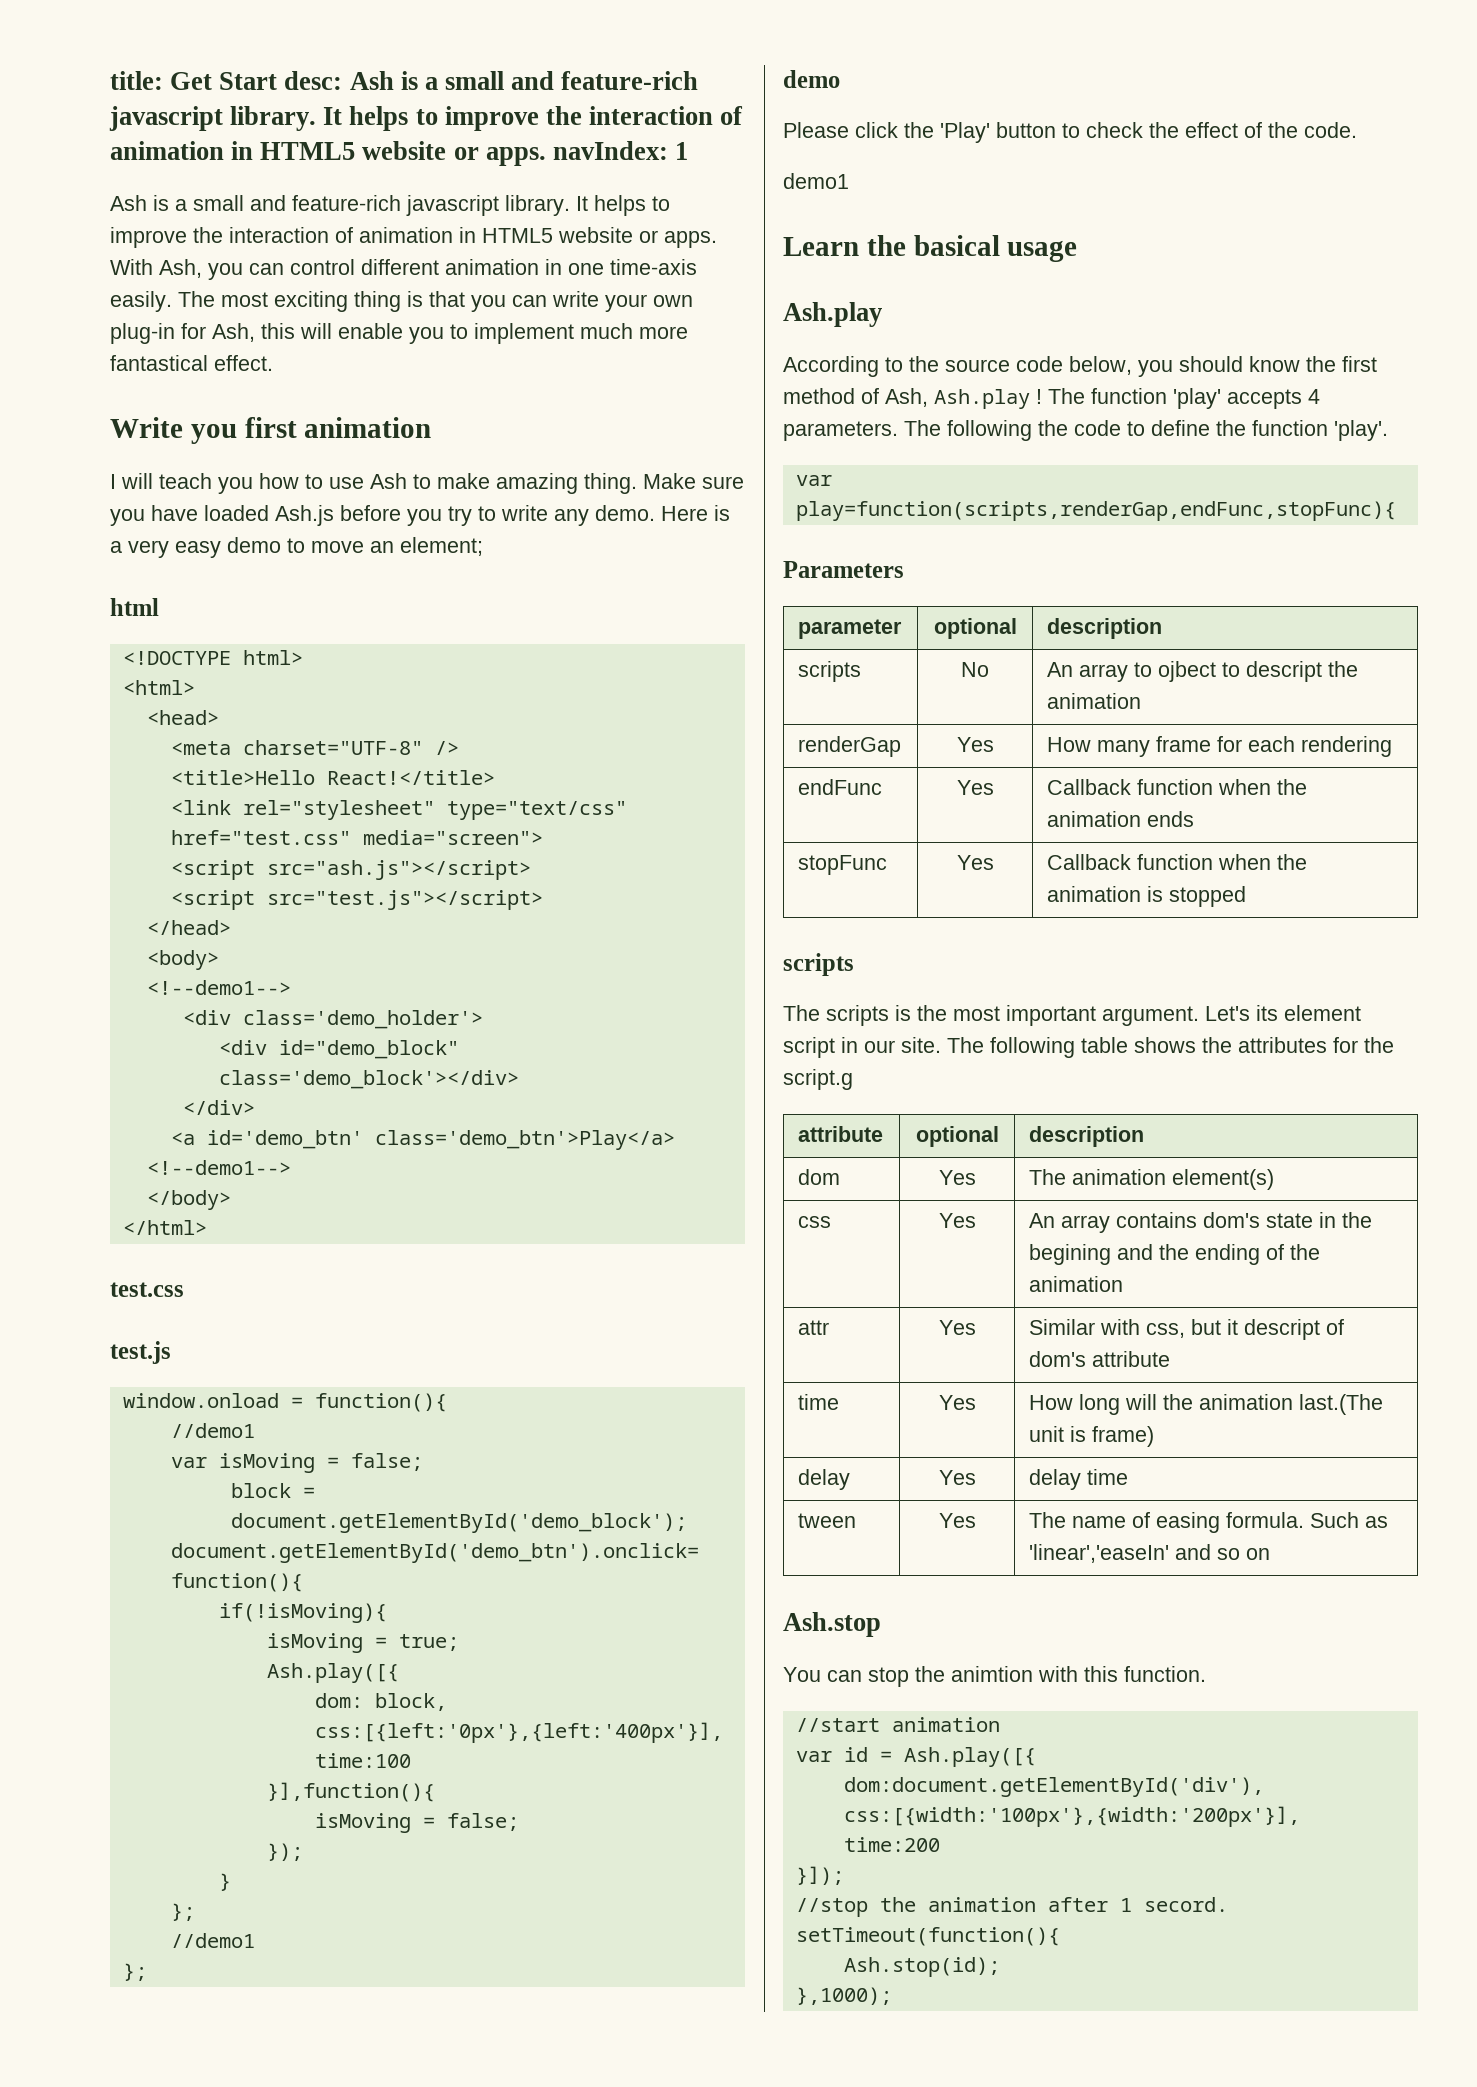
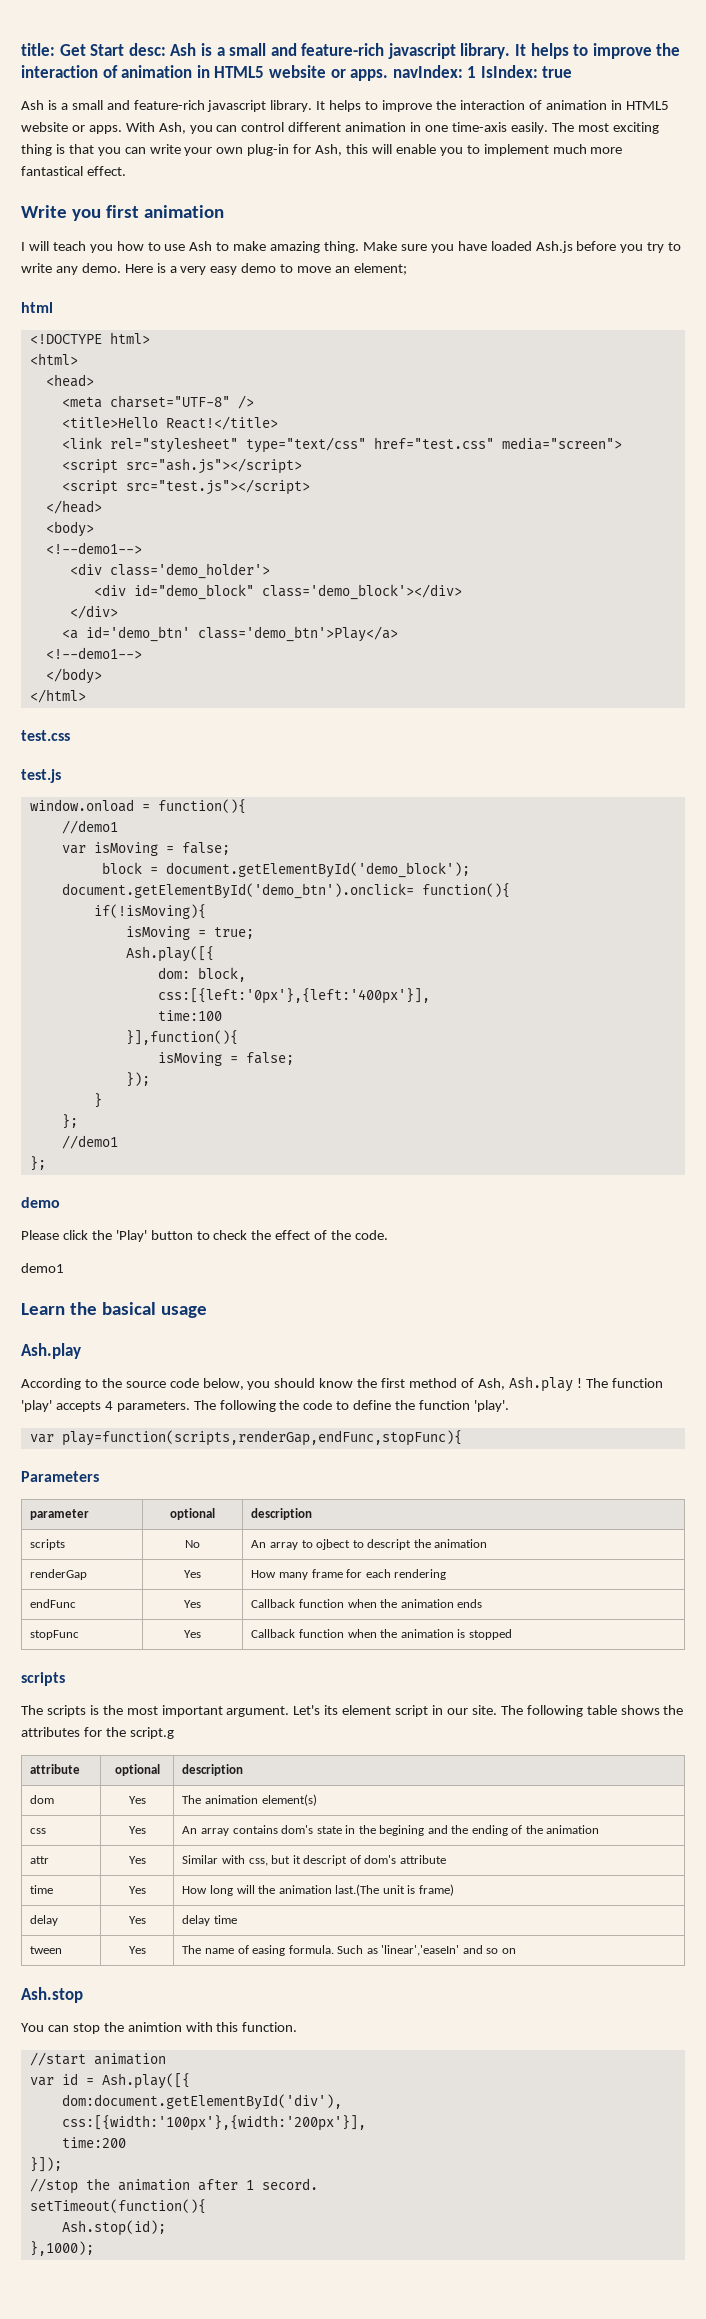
- It helps to improve the interaction of animation in HTML5 website or apps. navIndex: 1
+ It helps to improve the interaction of animation in HTML5 website or apps. navIndex: 1 IsIndex: true

